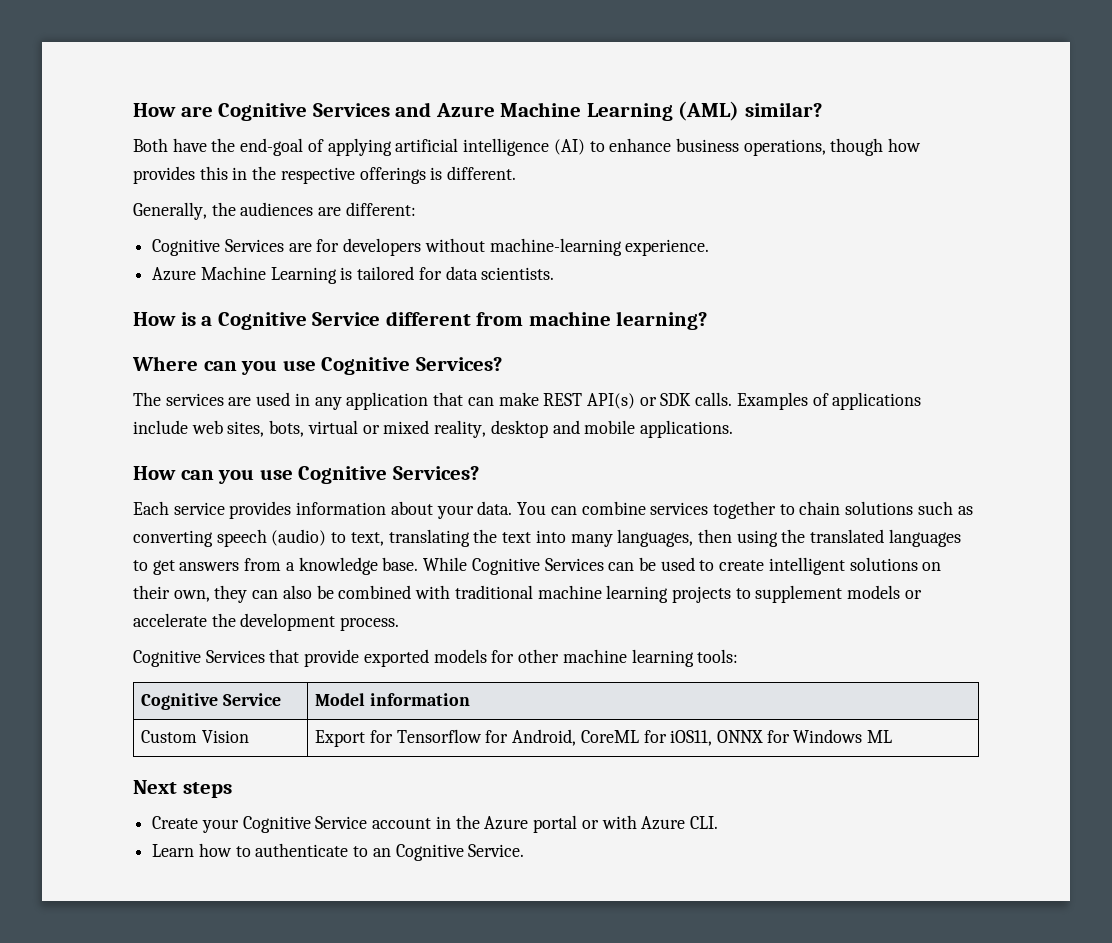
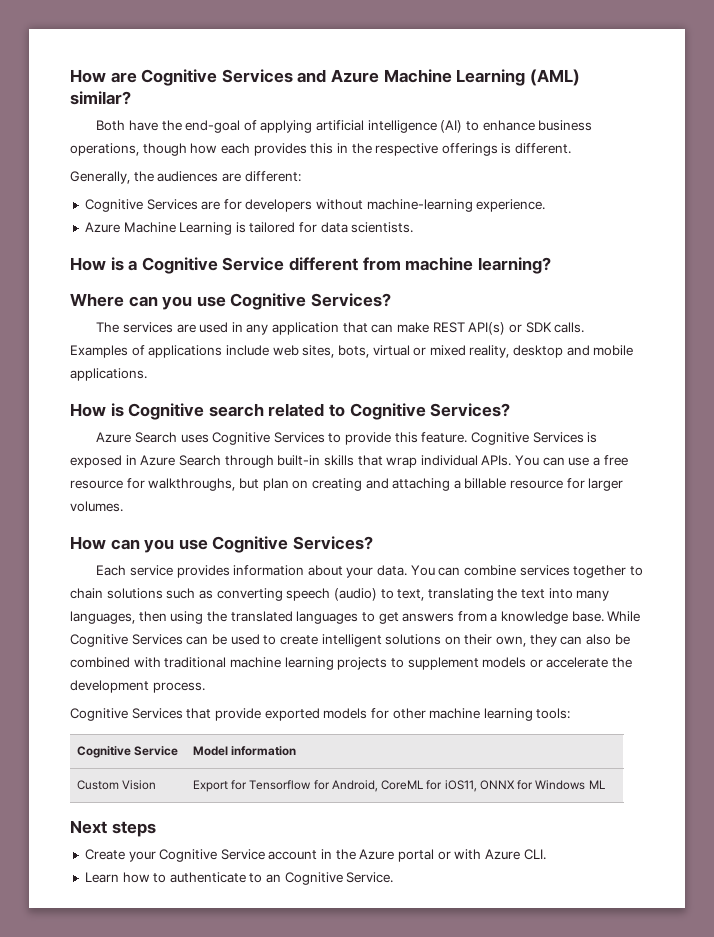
- Both have the end-goal of applying artificial intelligence (AI) to enhance business operations, though how provides this in the respective offerings is different.
+ Both have the end-goal of applying artificial intelligence (AI) to enhance business operations, though how each provides this in the respective offerings is different.
+ How is Cognitive search related to Cognitive Services?
+ Azure Search uses Cognitive Services to provide this feature. Cognitive Services is exposed in Azure Search through built-in skills that wrap individual APIs. You can use a free resource for walkthroughs, but plan on creating and attaching a billable resource for larger volumes.

